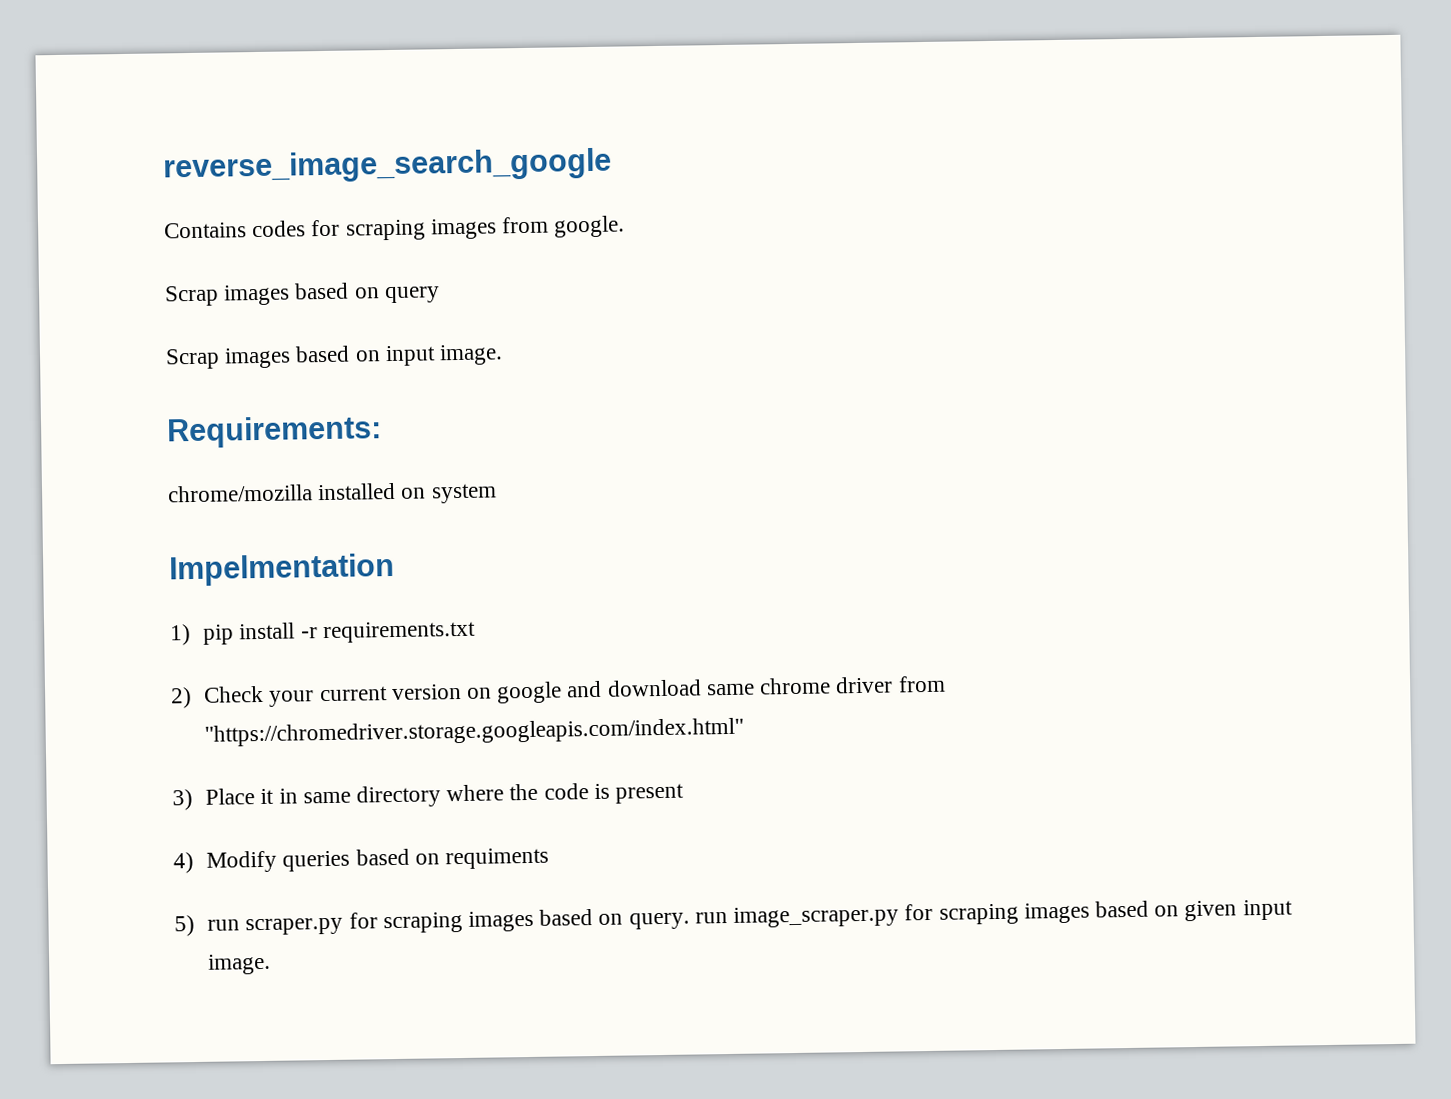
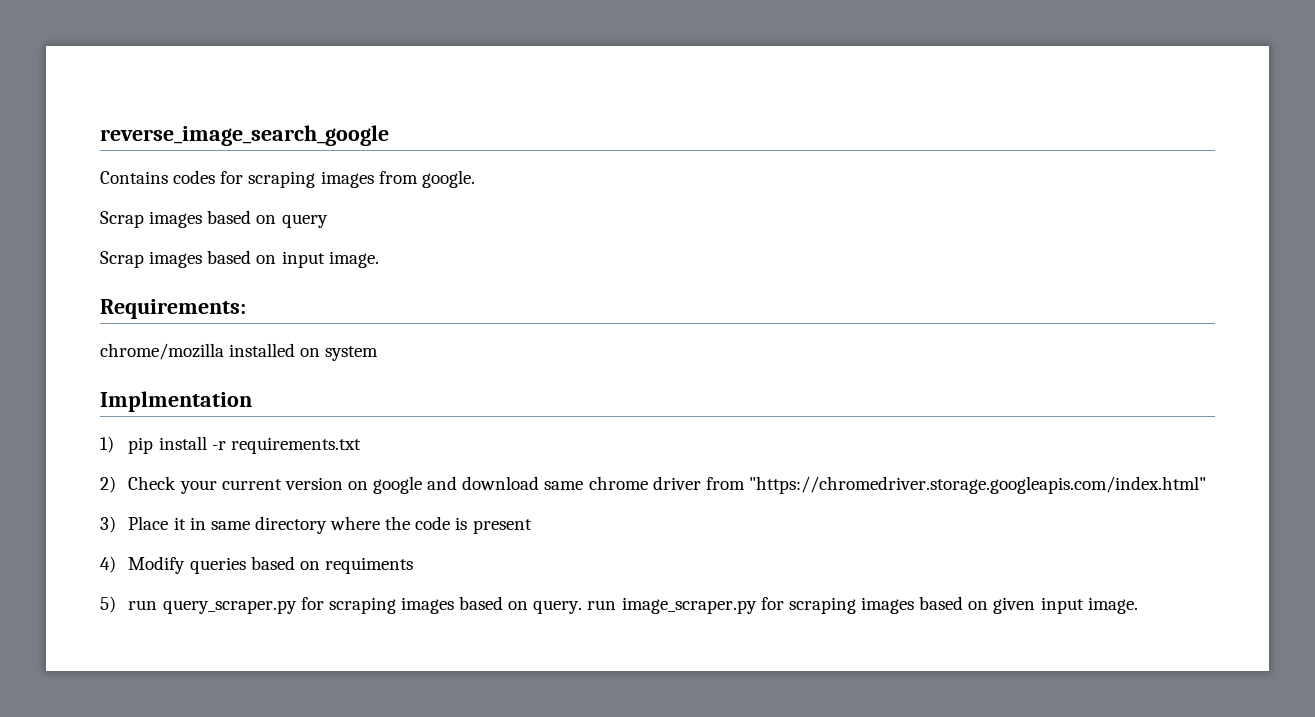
- Impelmentation
+ Implmentation
- 5) run scraper.py for scraping images based on query. run image_scraper.py for scraping images based on given input image.
+ 5) run query_scraper.py for scraping images based on query. run image_scraper.py for scraping images based on given input image.

